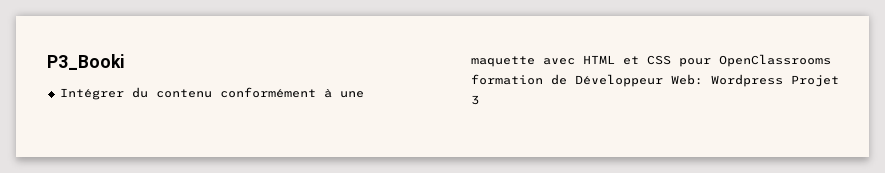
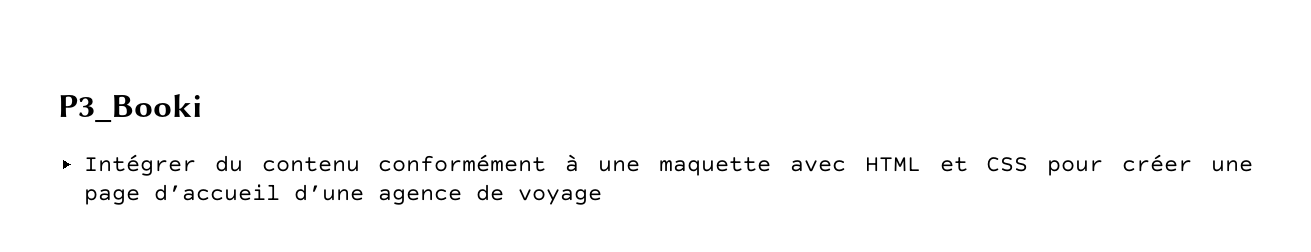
- Intégrer du contenu conformément à une maquette avec HTML et CSS pour OpenClassrooms formation de Développeur Web: Wordpress Projet 3
+ Intégrer du contenu conformément à une maquette avec HTML et CSS pour créer une page d’accueil d’une agence de voyage

